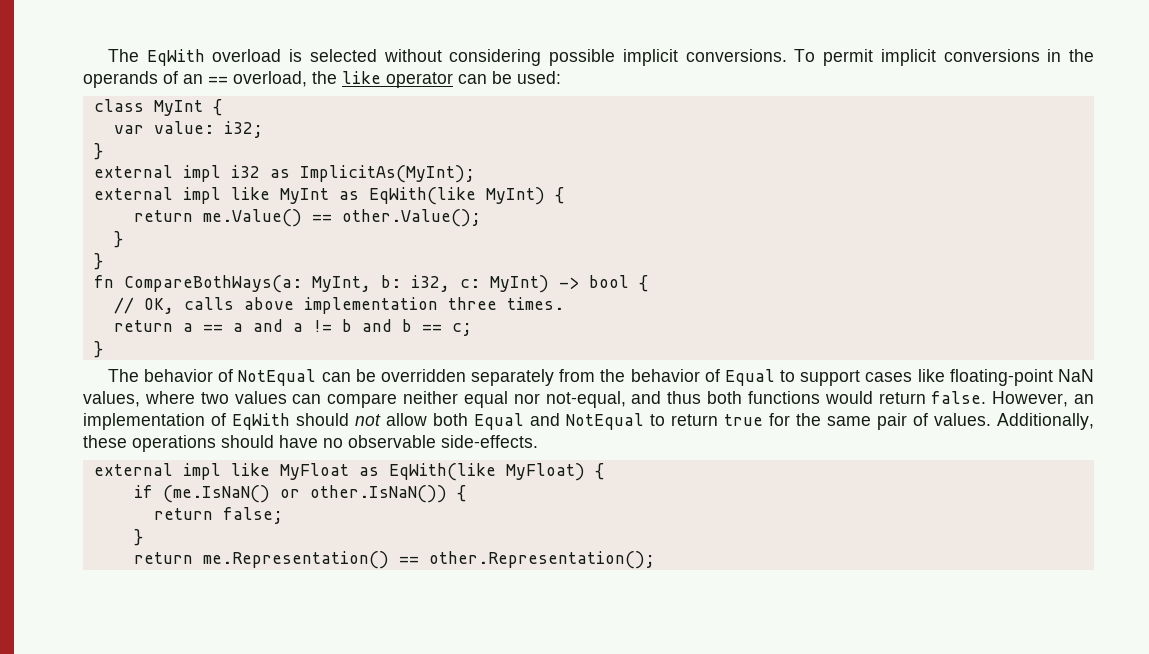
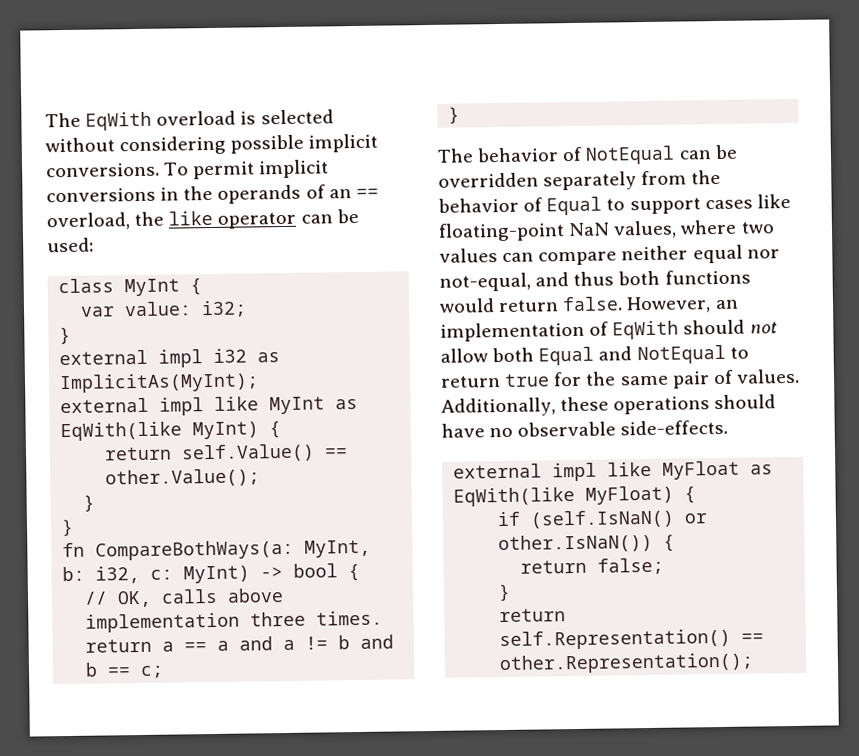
- return me.Value() == other.Value();
+ return self.Value() == other.Value();
- if (me.IsNaN() or other.IsNaN()) {
+ if (self.IsNaN() or other.IsNaN()) {
- return me.Representation() == other.Representation();
+ return self.Representation() == other.Representation();

